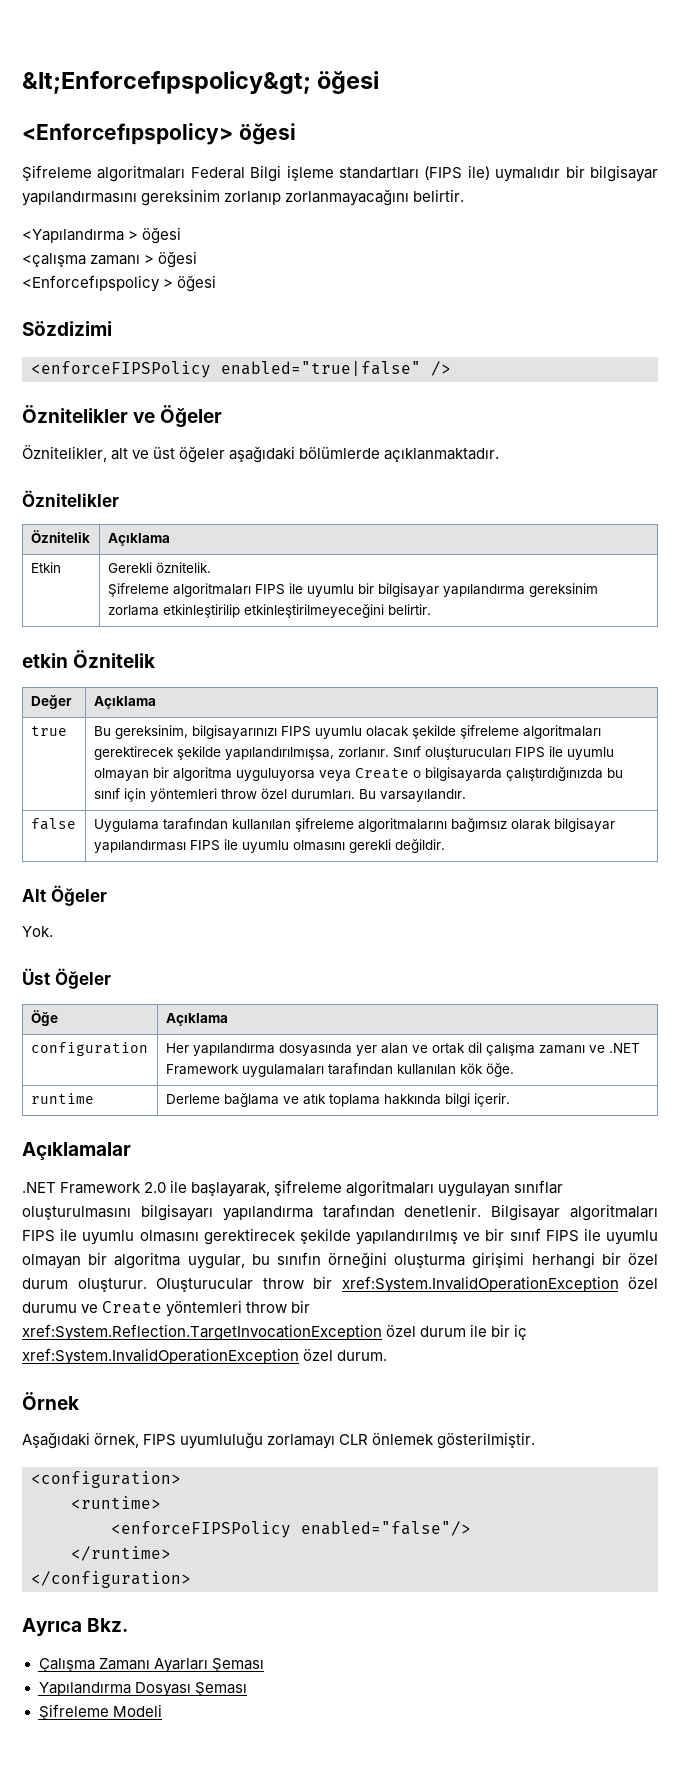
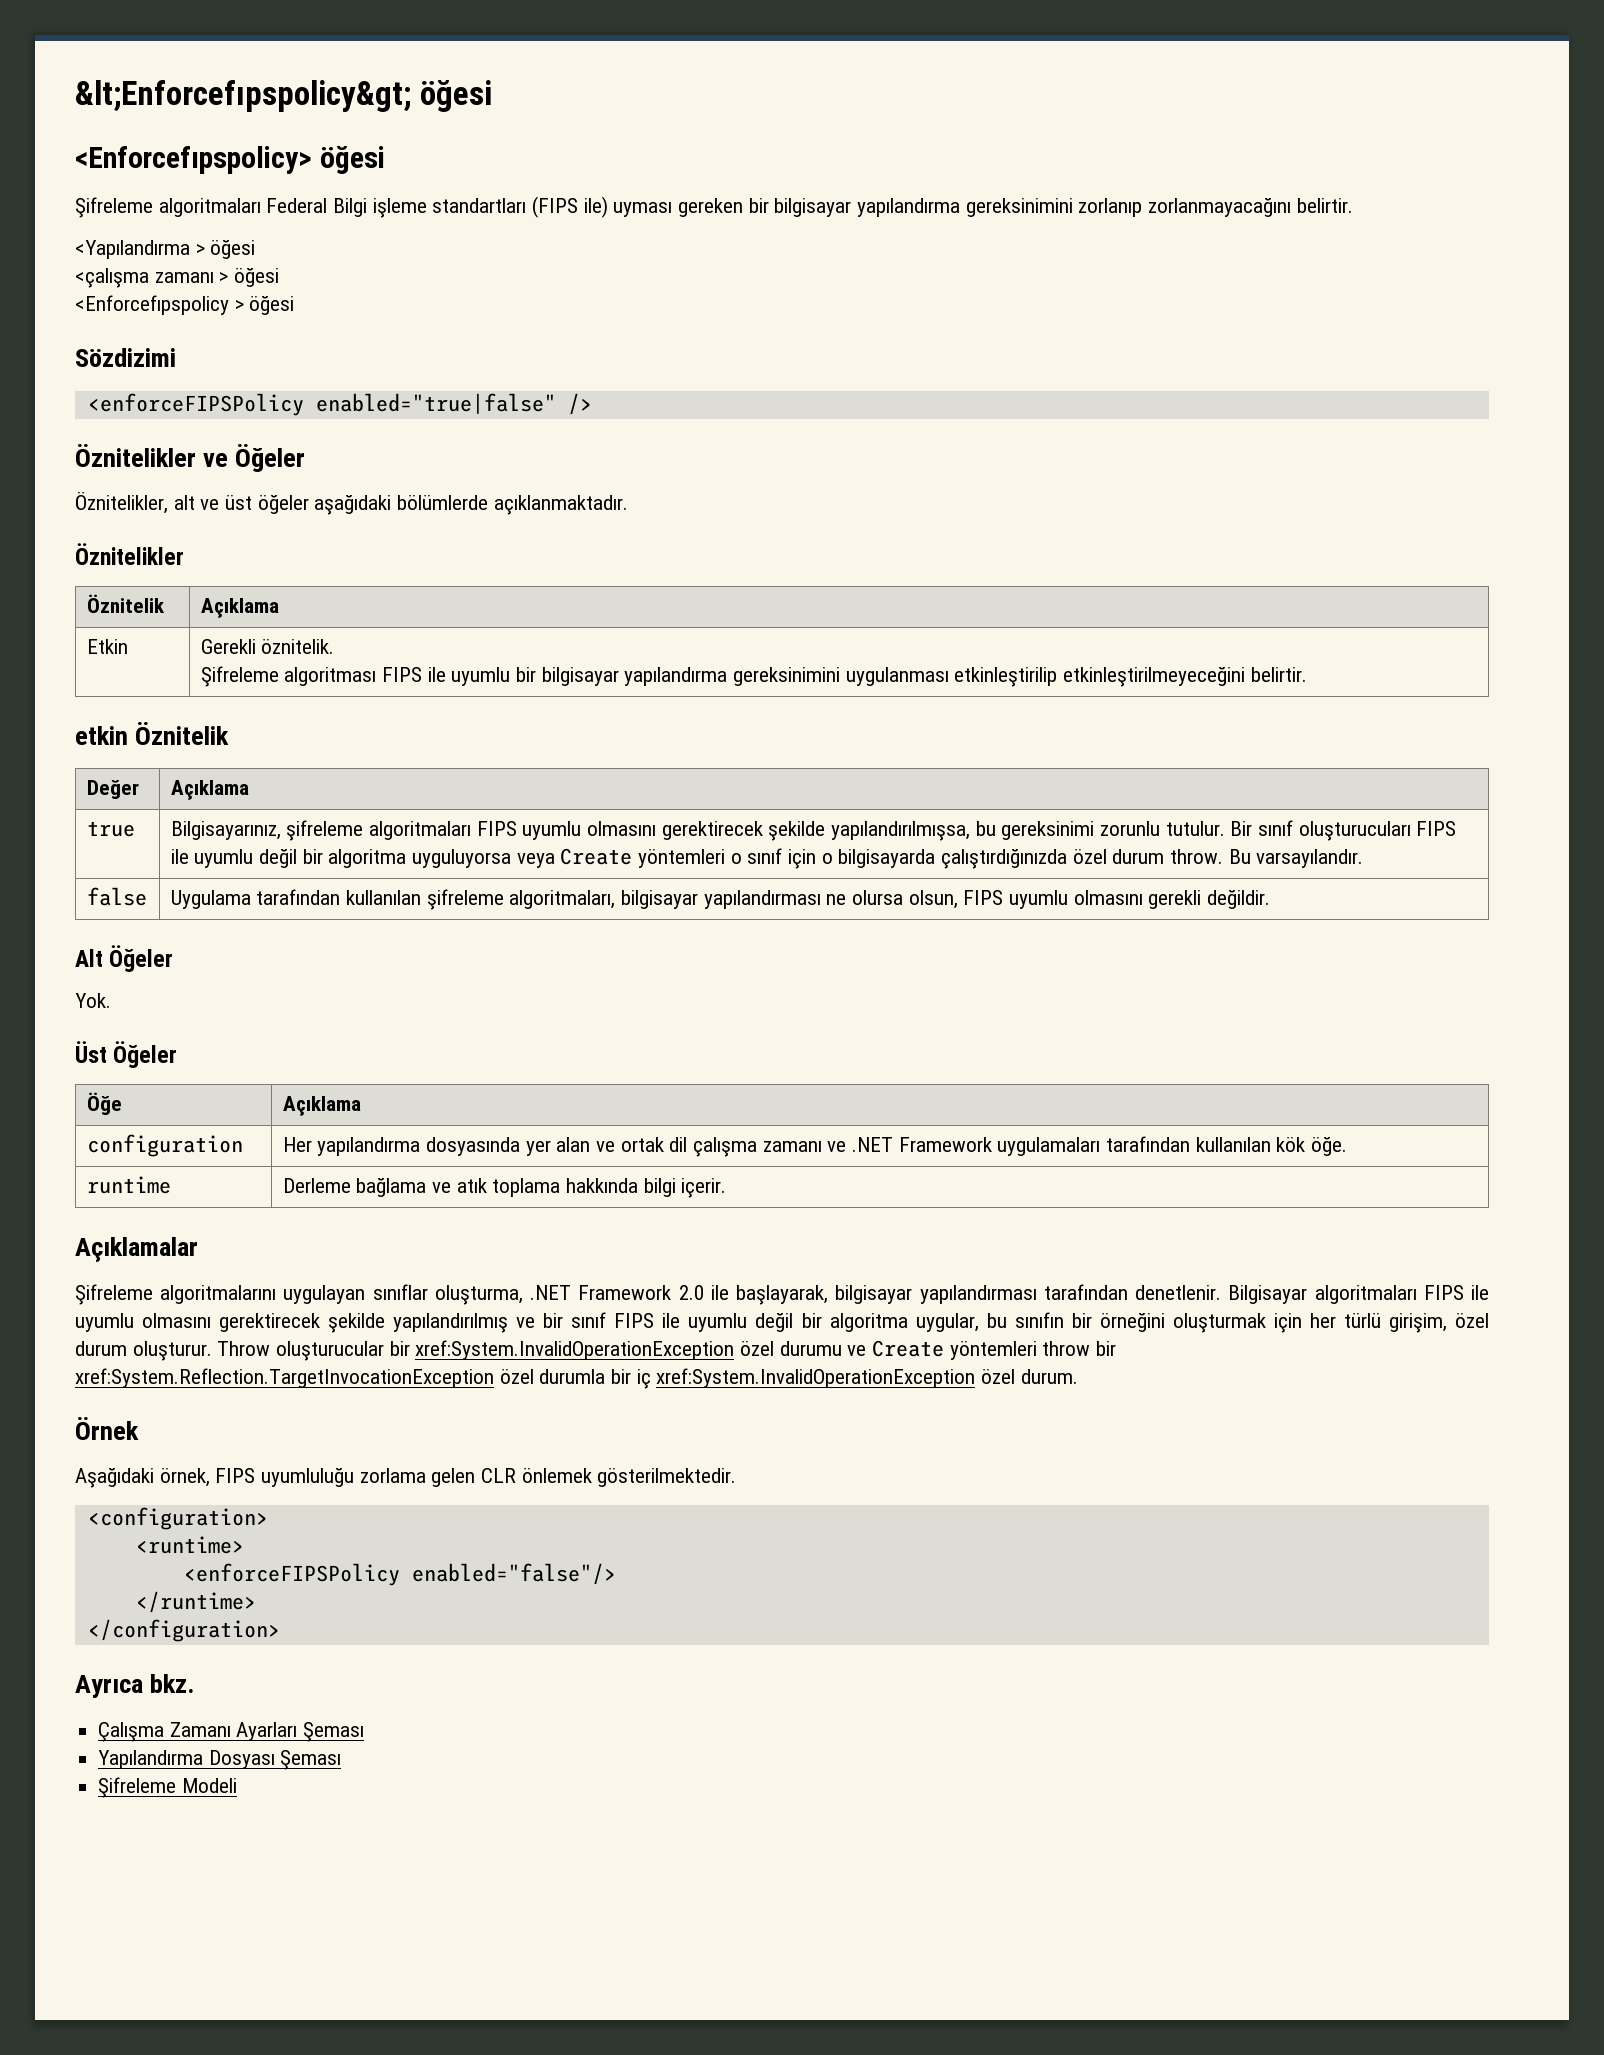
- Şifreleme algoritmaları Federal Bilgi işleme standartları (FIPS ile) uymalıdır bir bilgisayar yapılandırmasını gereksinim zorlanıp zorlanmayacağını belirtir.
+ Şifreleme algoritmaları Federal Bilgi işleme standartları (FIPS ile) uyması gereken bir bilgisayar yapılandırma gereksinimini zorlanıp zorlanmayacağını belirtir.
  Etkin | Gerekli öznitelik.
- Şifreleme algoritmaları FIPS ile uyumlu bir bilgisayar yapılandırma gereksinim zorlama etkinleştirilip etkinleştirilmeyeceğini belirtir.
+ Şifreleme algoritması FIPS ile uyumlu bir bilgisayar yapılandırma gereksinimini uygulanması etkinleştirilip etkinleştirilmeyeceğini belirtir.
- true | Bu gereksinim, bilgisayarınızı FIPS uyumlu olacak şekilde şifreleme algoritmaları gerektirecek şekilde yapılandırılmışsa, zorlanır. Sınıf oluşturucuları FIPS ile uyumlu olmayan bir algoritma uyguluyorsa veya Create o bilgisayarda çalıştırdığınızda bu sınıf için yöntemleri throw özel durumları. Bu varsayılandır.
+ true | Bilgisayarınız, şifreleme algoritmaları FIPS uyumlu olmasını gerektirecek şekilde yapılandırılmışsa, bu gereksinimi zorunlu tutulur. Bir sınıf oluşturucuları FIPS ile uyumlu değil bir algoritma uyguluyorsa veya Create yöntemleri o sınıf için o bilgisayarda çalıştırdığınızda özel durum throw. Bu varsayılandır.
- false | Uygulama tarafından kullanılan şifreleme algoritmalarını bağımsız olarak bilgisayar yapılandırması FIPS ile uyumlu olmasını gerekli değildir.
+ false | Uygulama tarafından kullanılan şifreleme algoritmaları, bilgisayar yapılandırması ne olursa olsun, FIPS uyumlu olmasını gerekli değildir.
- .NET Framework 2.0 ile başlayarak, şifreleme algoritmaları uygulayan sınıflar oluşturulmasını bilgisayarı yapılandırma tarafından denetlenir.
+ Şifreleme algoritmalarını uygulayan sınıflar oluşturma, .NET Framework 2.0 ile başlayarak, bilgisayar yapılandırması tarafından denetlenir.
- Bilgisayar algoritmaları FIPS ile uyumlu olmasını gerektirecek şekilde yapılandırılmış ve bir sınıf FIPS ile uyumlu olmayan bir algoritma uygular, bu sınıfın örneğini oluşturma girişimi herhangi bir özel durum oluşturur.
+ Bilgisayar algoritmaları FIPS ile uyumlu olmasını gerektirecek şekilde yapılandırılmış ve bir sınıf FIPS ile uyumlu değil bir algoritma uygular, bu sınıfın bir örneğini oluşturmak için her türlü girişim, özel durum oluşturur.
- Oluşturucular throw bir xref:System.InvalidOperationException özel durumu ve Create yöntemleri throw bir xref:System.Reflection.TargetInvocationException özel durum ile bir iç xref:System.InvalidOperationException özel durum.
+ Throw oluşturucular bir xref:System.InvalidOperationException özel durumu ve Create yöntemleri throw bir xref:System.Reflection.TargetInvocationException özel durumla bir iç xref:System.InvalidOperationException özel durum.
- Aşağıdaki örnek, FIPS uyumluluğu zorlamayı CLR önlemek gösterilmiştir.
+ Aşağıdaki örnek, FIPS uyumluluğu zorlama gelen CLR önlemek gösterilmektedir.
- Ayrıca Bkz.
+ Ayrıca bkz.

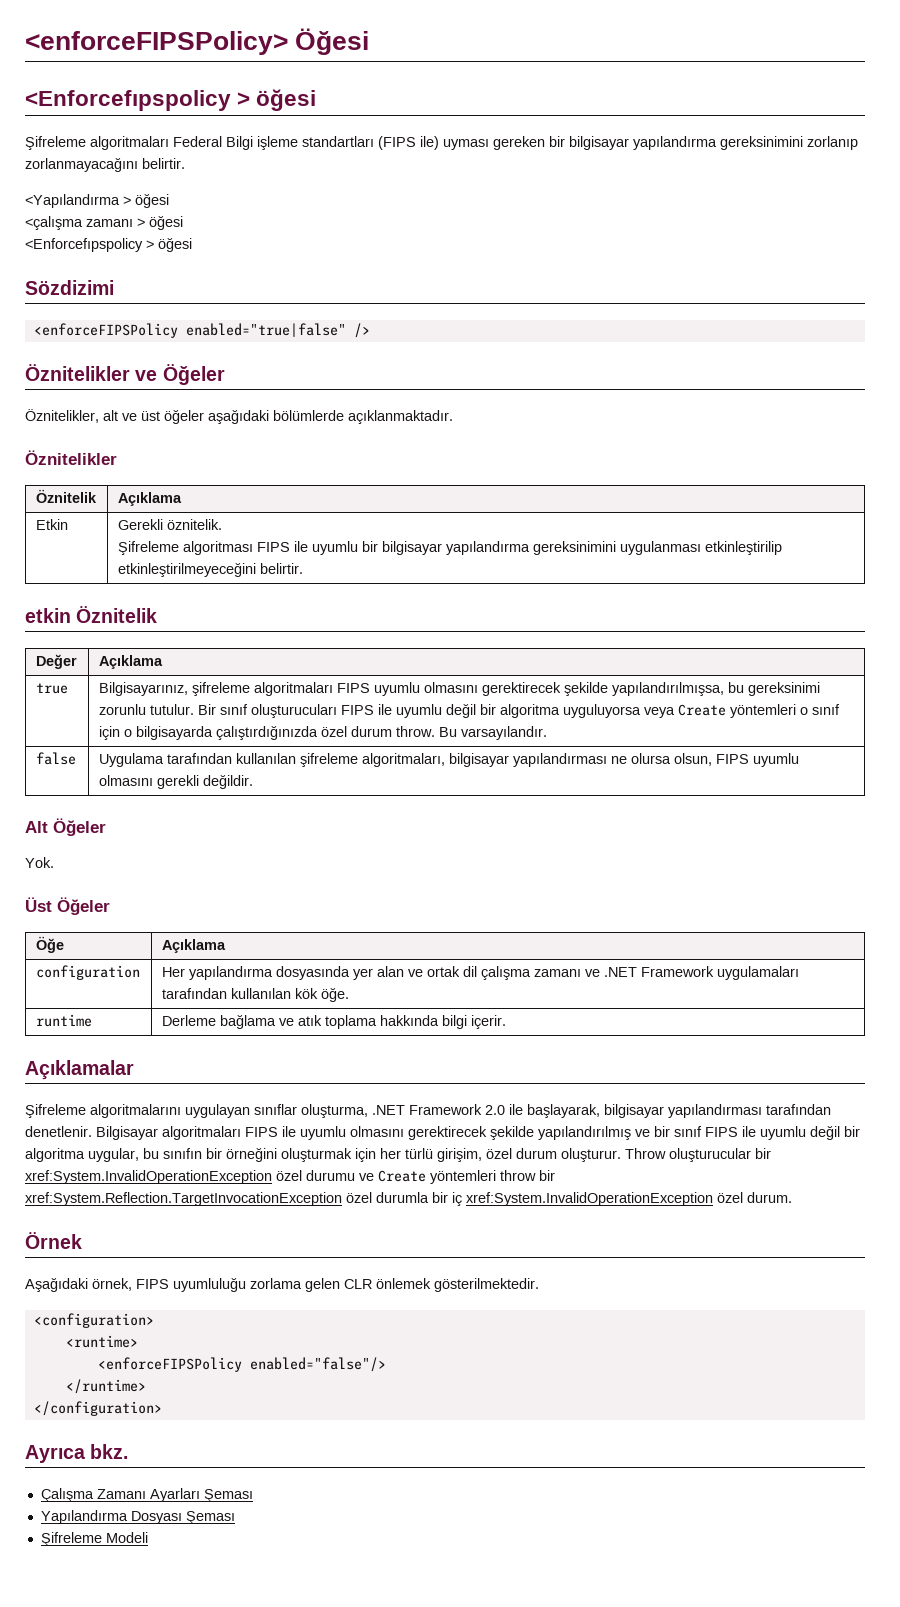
- &lt;Enforcefıpspolicy&gt; öğesi
- <Enforcefıpspolicy> öğesi
+ <enforceFIPSPolicy> Öğesi
+ <Enforcefıpspolicy > öğesi

